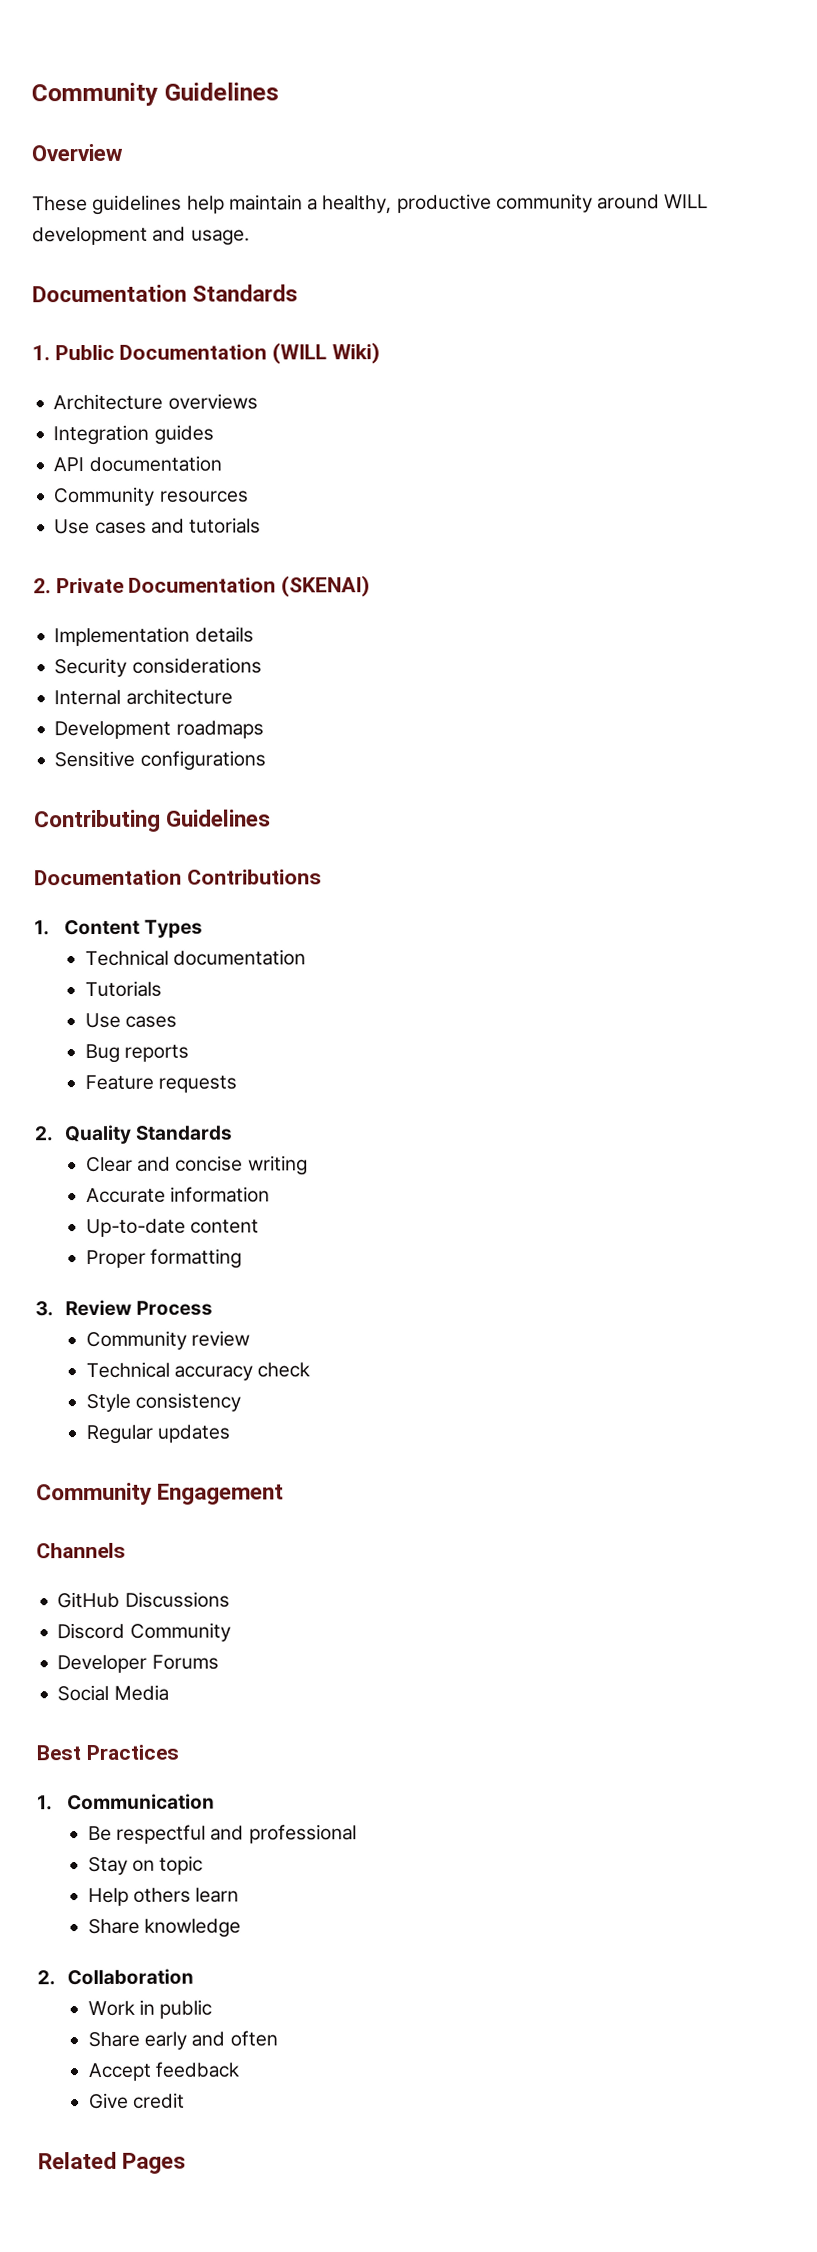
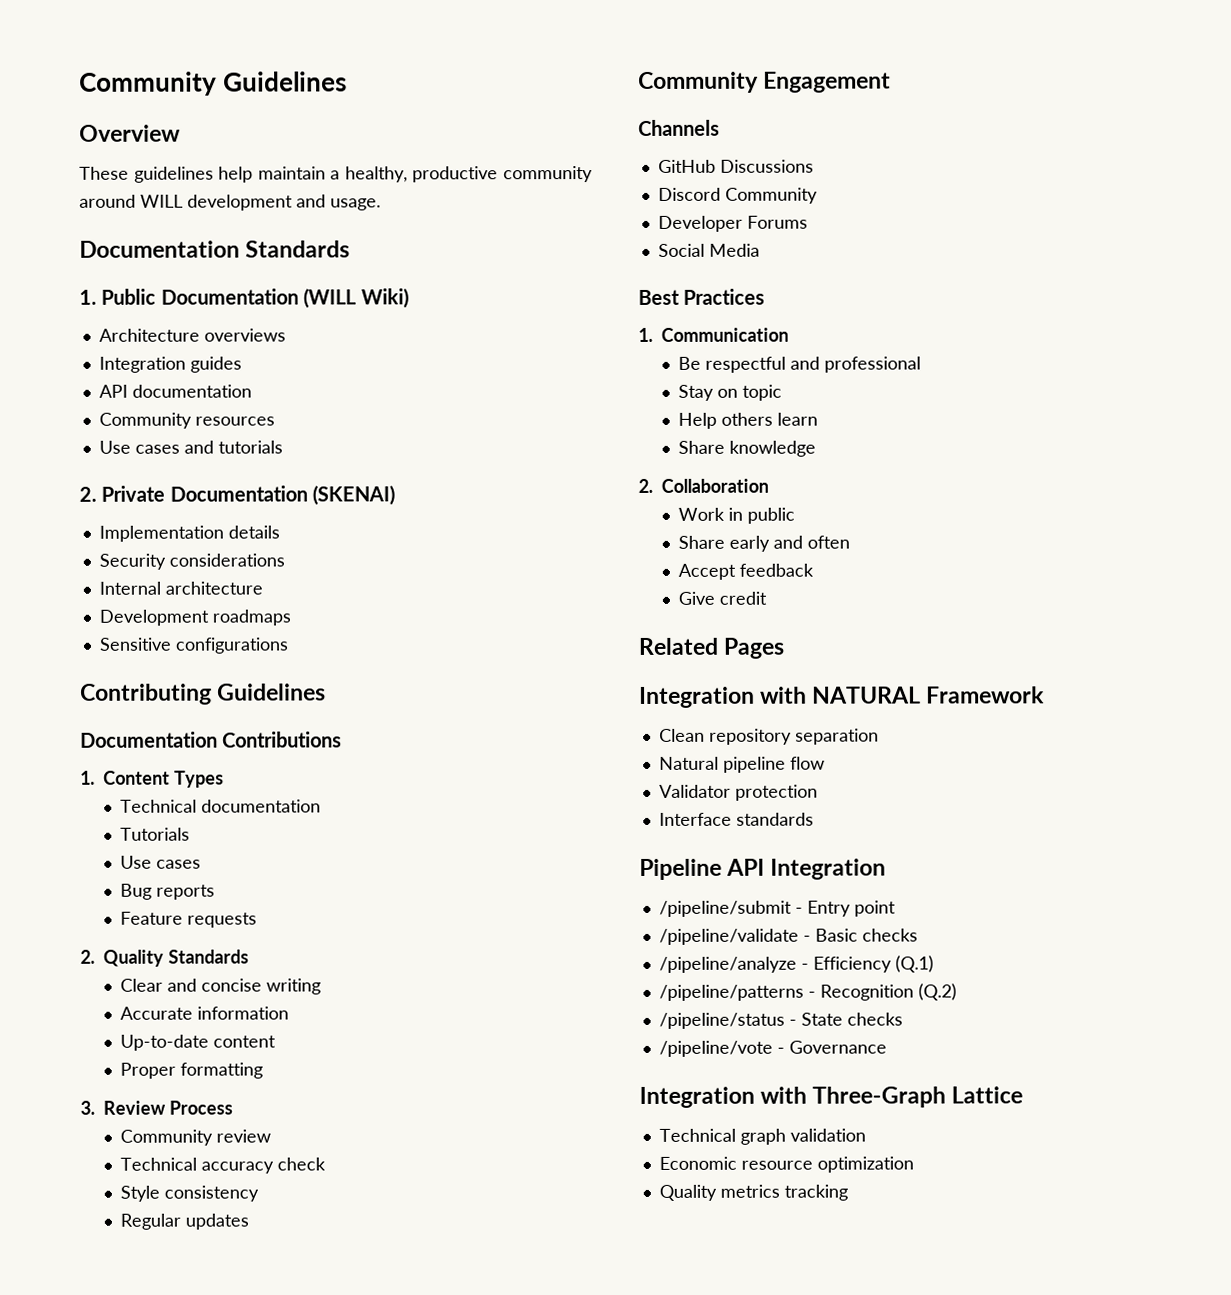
+ Integration with NATURAL Framework
+ Clean repository separation
+ Natural pipeline flow
+ Validator protection
+ Interface standards
+ Pipeline API Integration
+ /pipeline/submit - Entry point
+ /pipeline/validate - Basic checks
+ /pipeline/analyze - Efficiency (Q.1)
+ /pipeline/patterns - Recognition (Q.2)
+ /pipeline/status - State checks
+ /pipeline/vote - Governance
+ Integration with Three-Graph Lattice
+ Technical graph validation
+ Economic resource optimization
+ Quality metrics tracking

